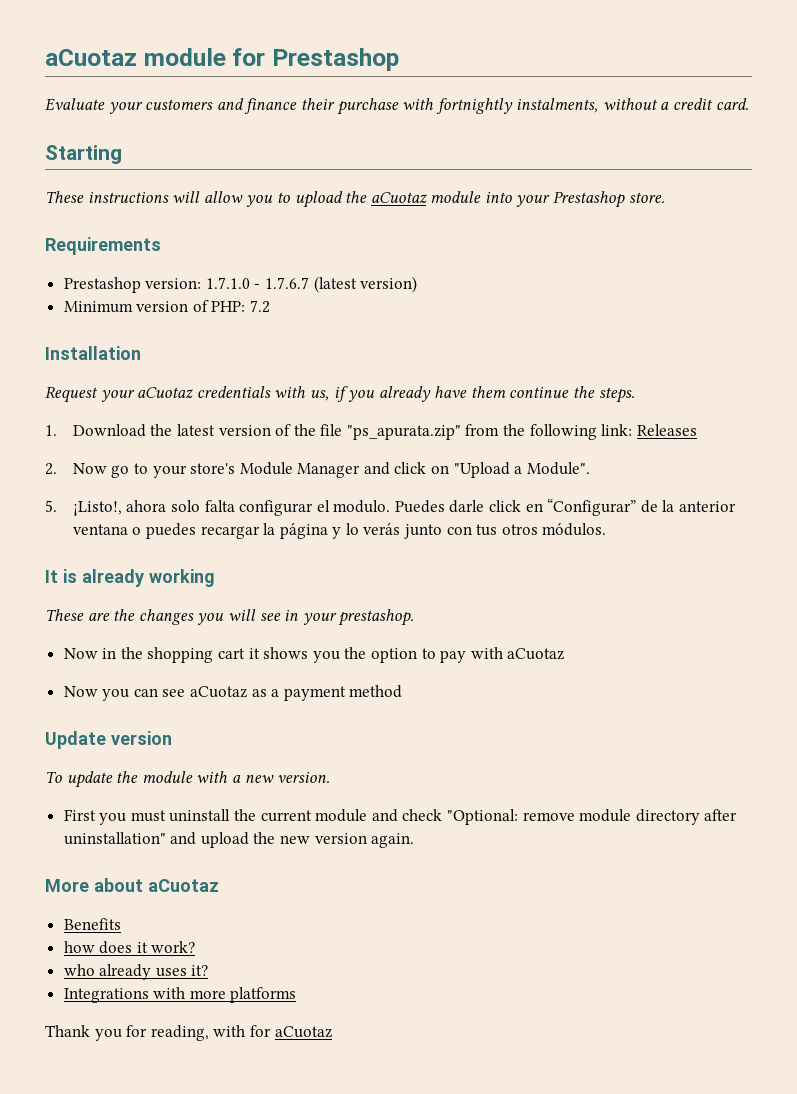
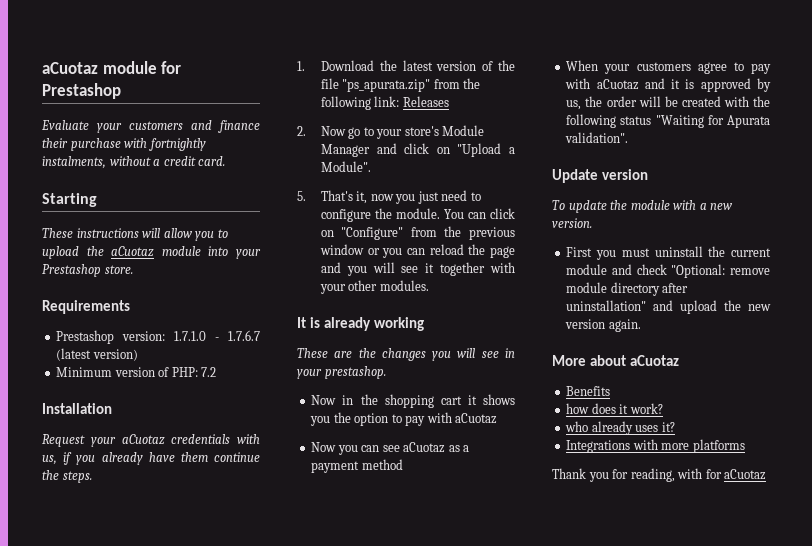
- 5. ¡Listo!, ahora solo falta configurar el modulo. Puedes darle click en “Configurar” de la anterior ventana o puedes recargar la página y lo verás junto con tus otros módulos.
+ 5. That's it, now you just need to configure the module. You can click on "Configure" from the previous window or you can reload the page and you will see it together with your other modules.
+ When your customers agree to pay with aCuotaz and it is approved by us, the order will be created with the following status "Waiting for Apurata validation".

